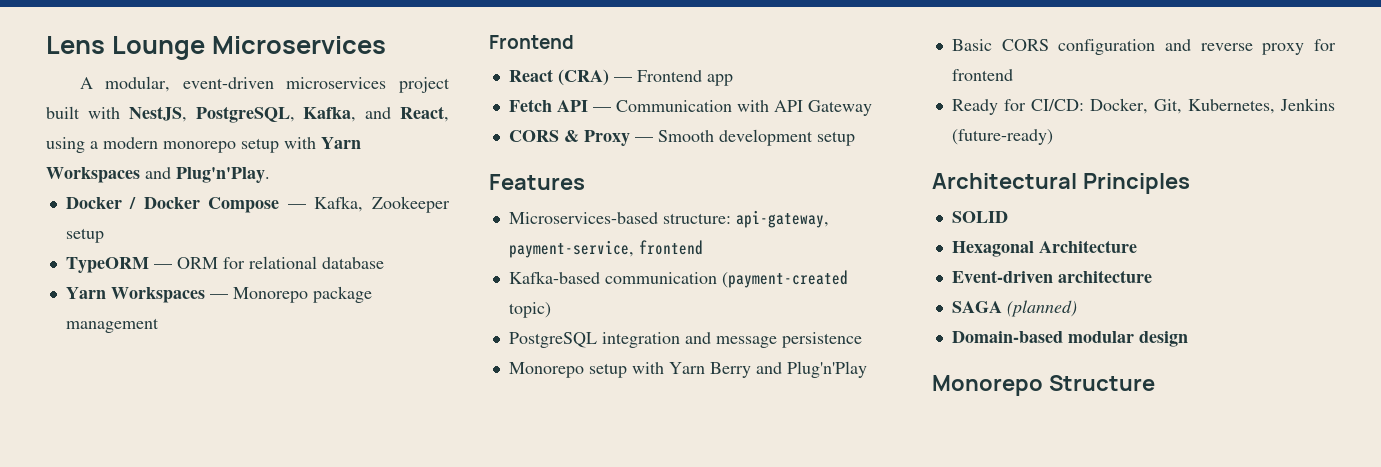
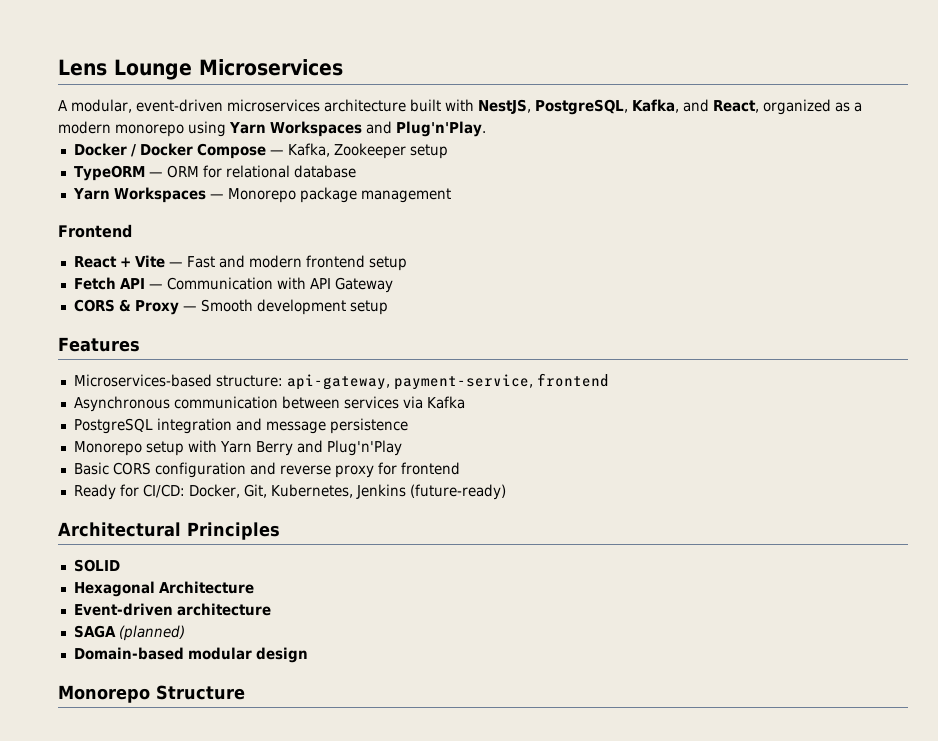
- A modular, event-driven microservices project built with NestJS, PostgreSQL, Kafka, and React, using a modern monorepo setup with Yarn Workspaces and Plug'n'Play.
+ A modular, event-driven microservices architecture built with NestJS, PostgreSQL, Kafka, and React, organized as a modern monorepo using Yarn Workspaces and Plug'n'Play.
- React (CRA) — Frontend app
+ React + Vite — Fast and modern frontend setup
- Kafka-based communication (payment-created topic)
+ Asynchronous communication between services via Kafka

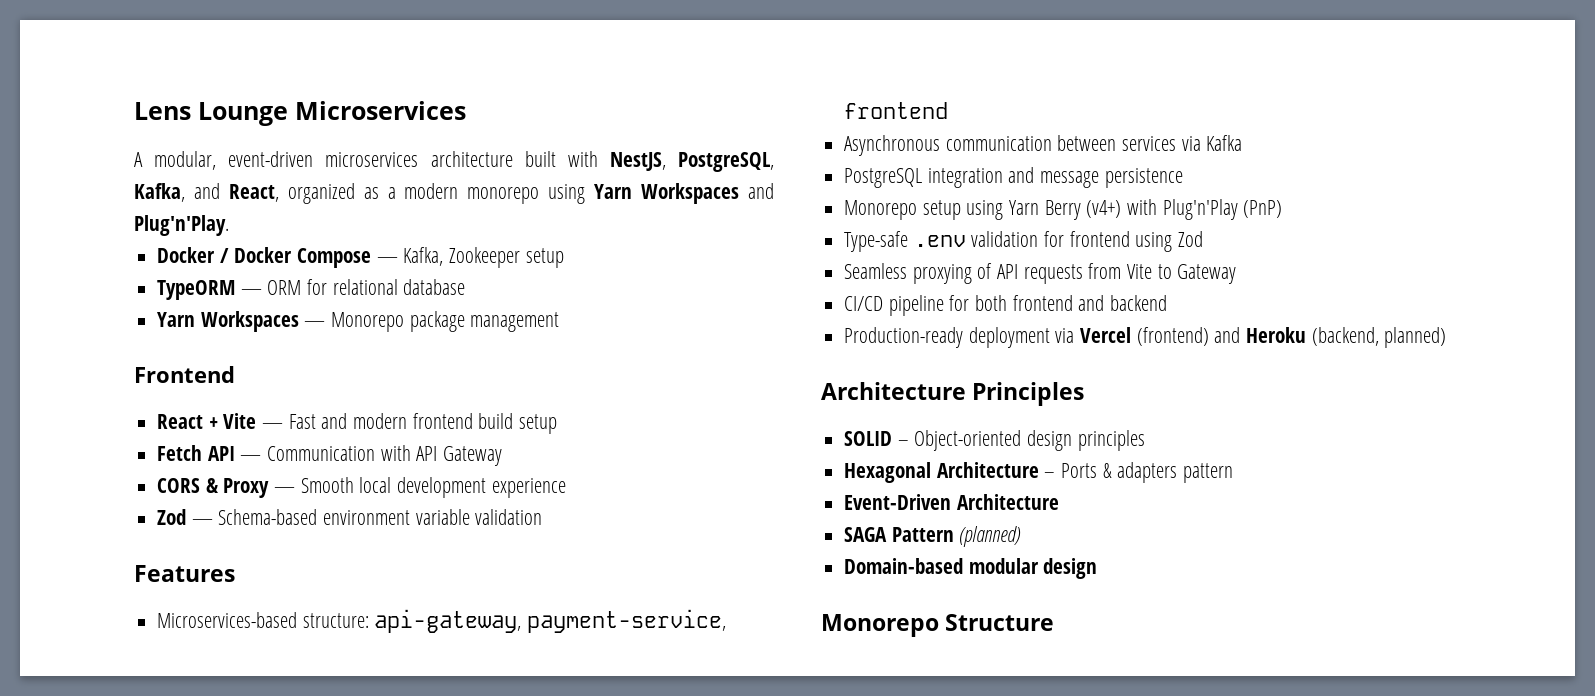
- React + Vite — Fast and modern frontend setup
+ React + Vite — Fast and modern frontend build setup
- CORS & Proxy — Smooth development setup
+ CORS & Proxy — Smooth local development experience
+ Zod — Schema-based environment variable validation
- Monorepo setup with Yarn Berry and Plug'n'Play
- Basic CORS configuration and reverse proxy for frontend
- Ready for CI/CD: Docker, Git, Kubernetes, Jenkins (future-ready)
- Architectural Principles
- SOLID
- Hexagonal Architecture
- Event-driven architecture
+ Monorepo setup using Yarn Berry (v4+) with Plug'n'Play (PnP)
+ Type-safe .env validation for frontend using Zod
+ Seamless proxying of API requests from Vite to Gateway
+ CI/CD pipeline for both frontend and backend
+ Production-ready deployment via Vercel (frontend) and Heroku (backend, planned)
+ Architecture Principles
+ SOLID – Object-oriented design principles
+ Hexagonal Architecture – Ports & adapters pattern
+ Event-Driven Architecture
- SAGA (planned)
+ SAGA Pattern (planned)

